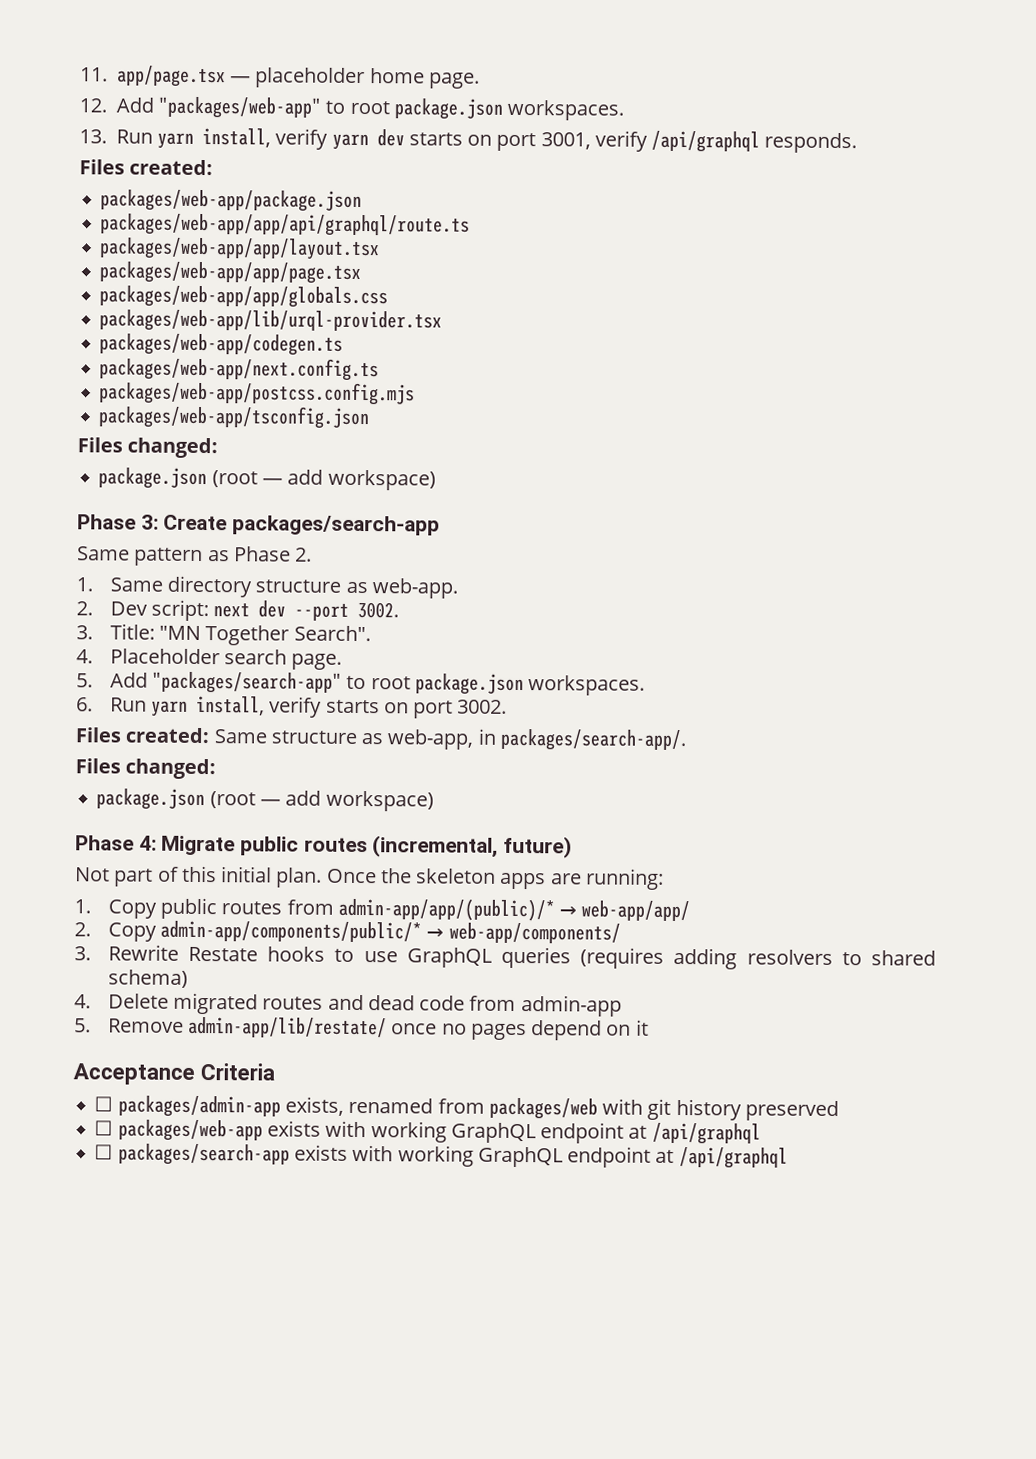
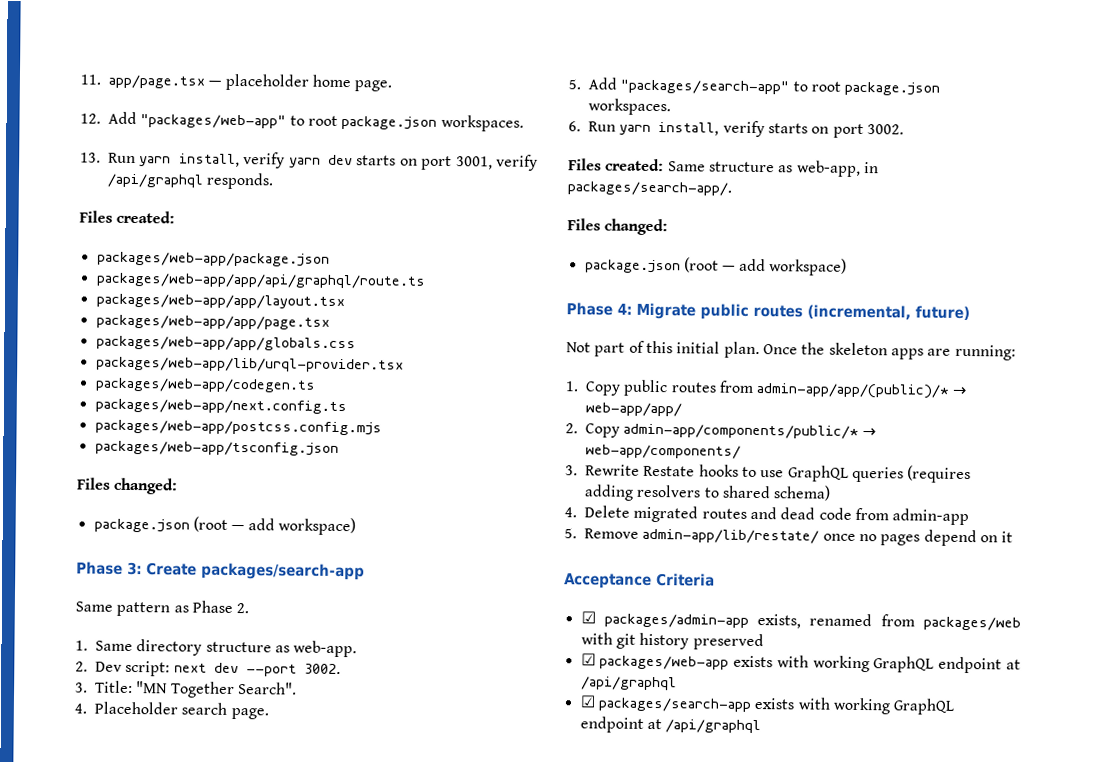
- ☐ packages/admin-app exists, renamed from packages/web with git history preserved
+ ☑ packages/admin-app exists, renamed from packages/web with git history preserved
- ☐ packages/web-app exists with working GraphQL endpoint at /api/graphql
+ ☑ packages/web-app exists with working GraphQL endpoint at /api/graphql
- ☐ packages/search-app exists with working GraphQL endpoint at /api/graphql
+ ☑ packages/search-app exists with working GraphQL endpoint at /api/graphql

